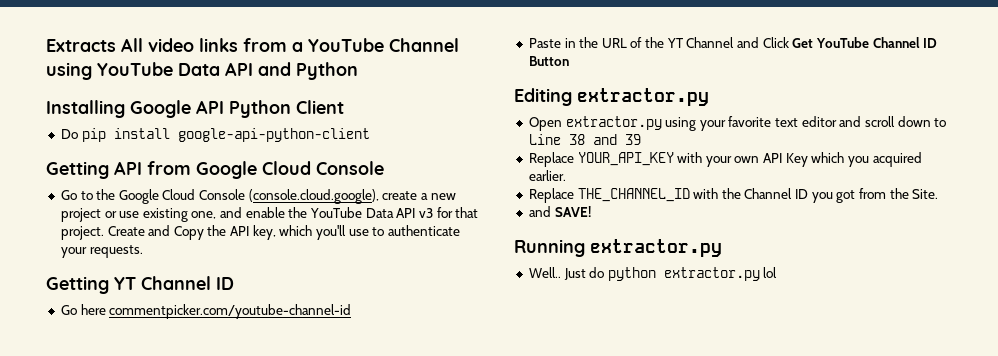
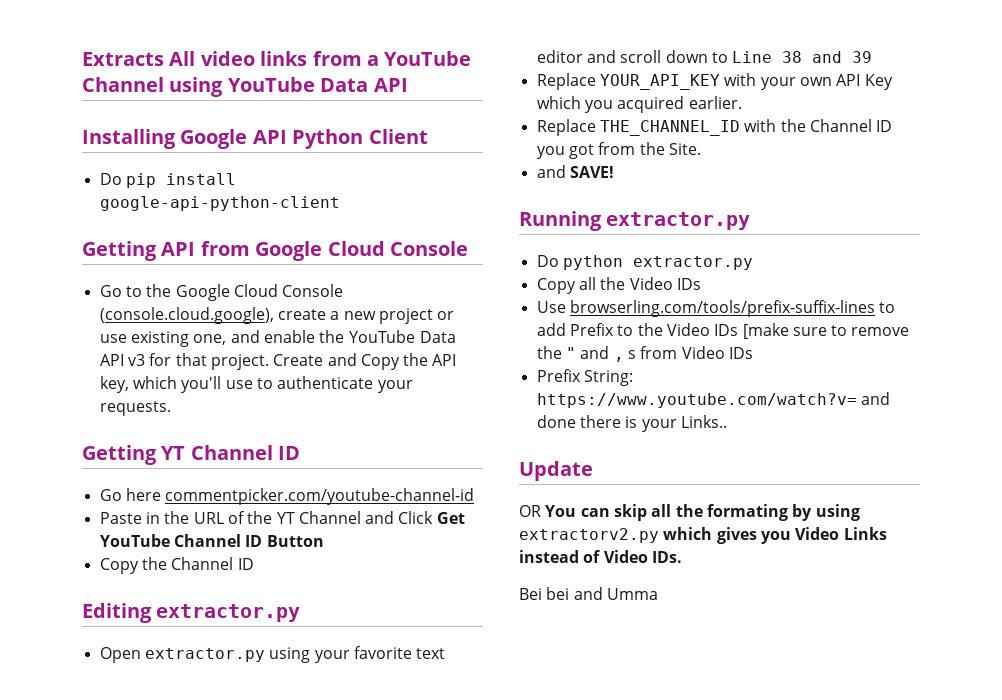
- Extracts All video links from a YouTube Channel using YouTube Data API and Python
+ Extracts All video links from a YouTube Channel using YouTube Data API
+ Copy the Channel ID
- Well.. Just do python extractor.py lol
+ Do python extractor.py
+ Copy all the Video IDs
+ Use browserling.com/tools/prefix-suffix-lines to add Prefix to the Video IDs [make sure to remove the " and , s from Video IDs
+ Prefix String: https://www.youtube.com/watch?v= and done there is your Links..
+ Update
+ OR You can skip all the formating by using extractorv2.py which gives you Video Links instead of Video IDs.
+ Bei bei and Umma

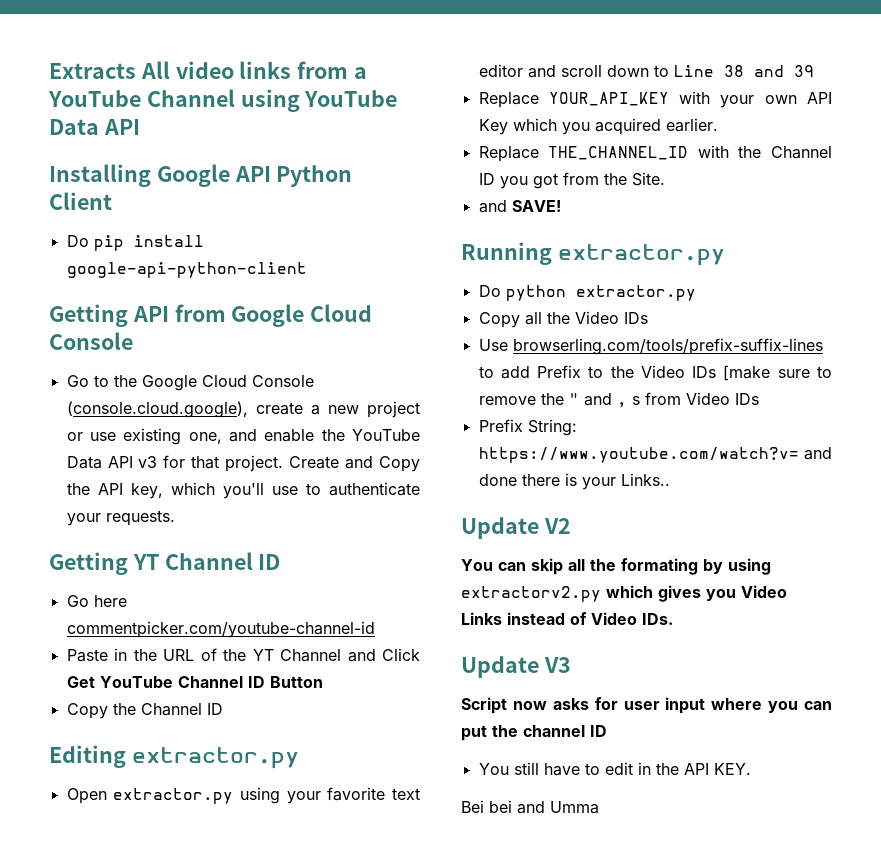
- Update
- OR You can skip all the formating by using extractorv2.py which gives you Video Links instead of Video IDs.
+ Update V2
+ You can skip all the formating by using extractorv2.py which gives you Video Links instead of Video IDs.
+ Update V3
+ Script now asks for user input where you can put the channel ID
+ You still have to edit in the API KEY.

